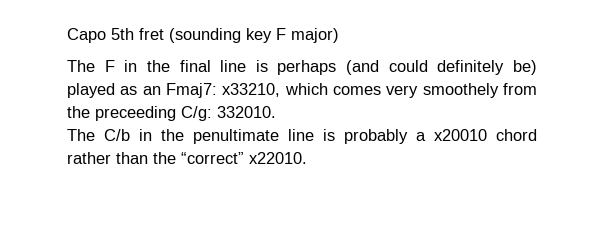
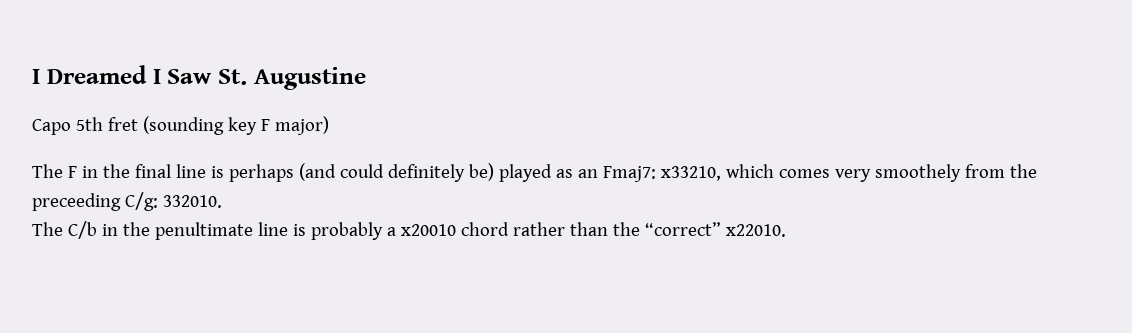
+ I Dreamed I Saw St. Augustine

